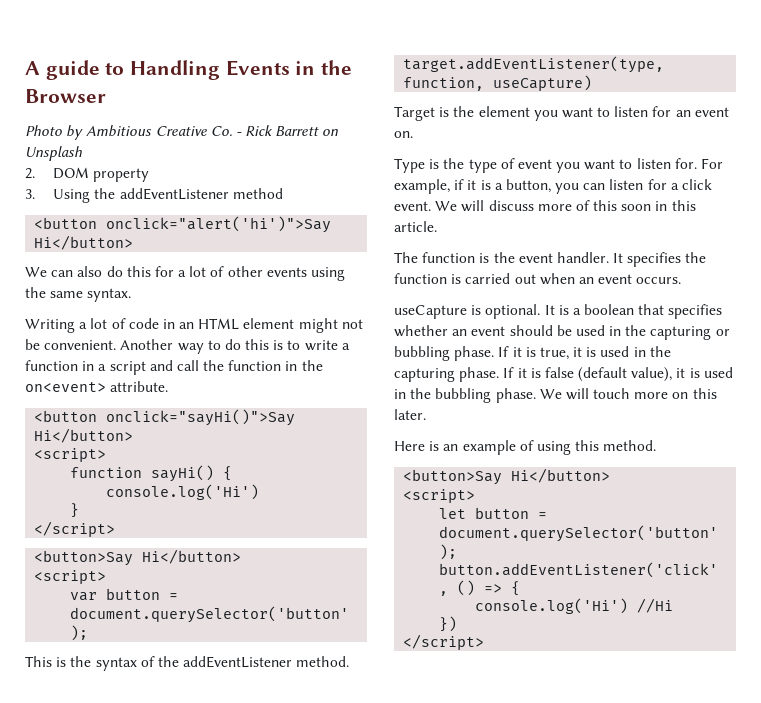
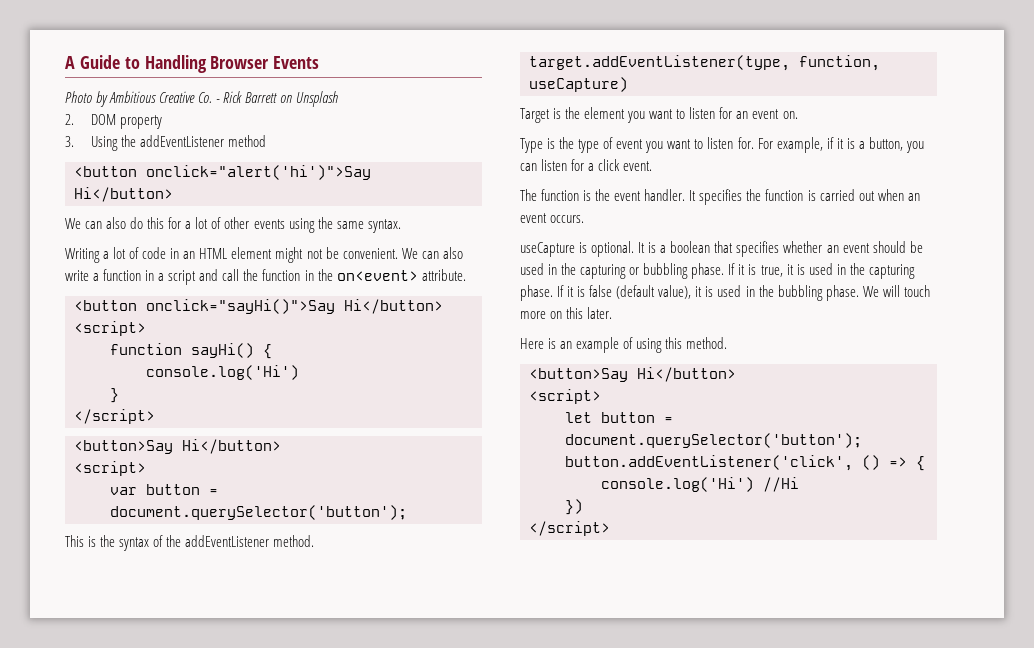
- A guide to Handling Events in the Browser
+ A Guide to Handling Browser Events
- Another way to do this is to write a function in a script and call the function in the on<event> attribute.
+ We can also write a function in a script and call the function in the on<event> attribute.
- We will discuss more of this soon in this article.

